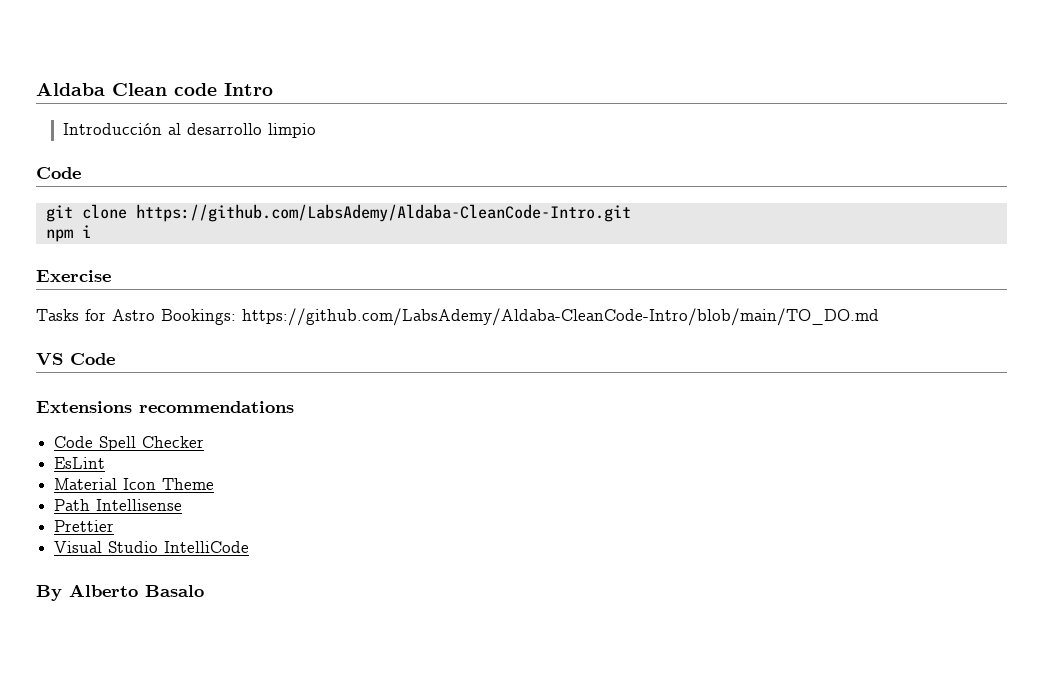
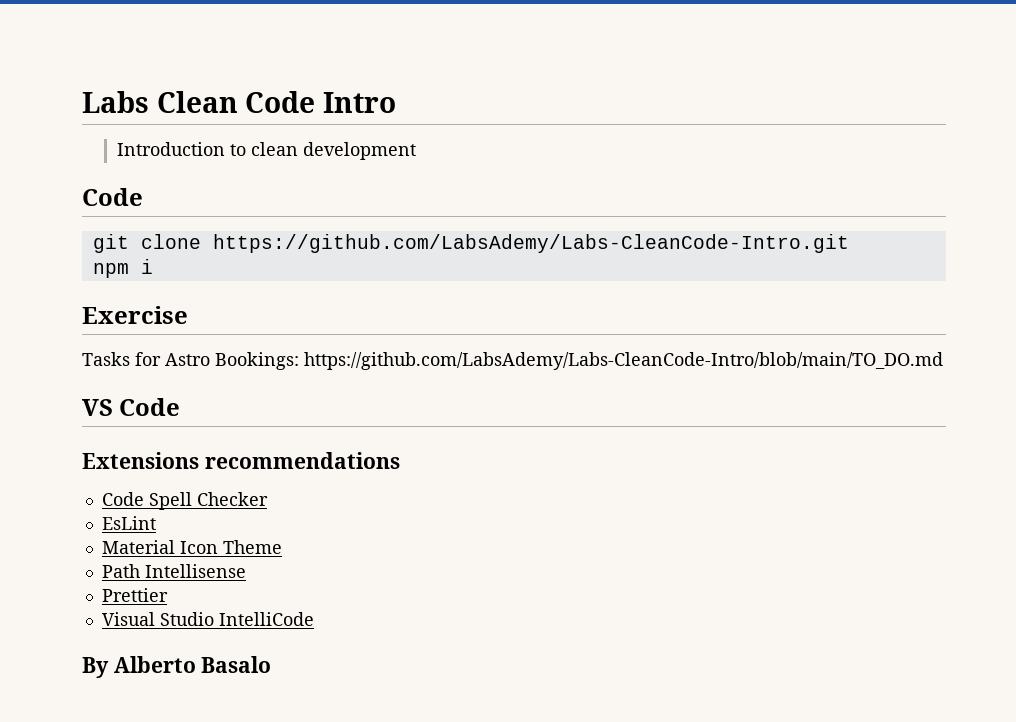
- Aldaba Clean code Intro
- Introducción al desarrollo limpio
+ Labs Clean Code Intro
+ Introduction to clean development
- git clone https://github.com/LabsAdemy/Aldaba-CleanCode-Intro.git
+ git clone https://github.com/LabsAdemy/Labs-CleanCode-Intro.git
- Tasks for Astro Bookings: https://github.com/LabsAdemy/Aldaba-CleanCode-Intro/blob/main/TO_DO.md
+ Tasks for Astro Bookings: https://github.com/LabsAdemy/Labs-CleanCode-Intro/blob/main/TO_DO.md

